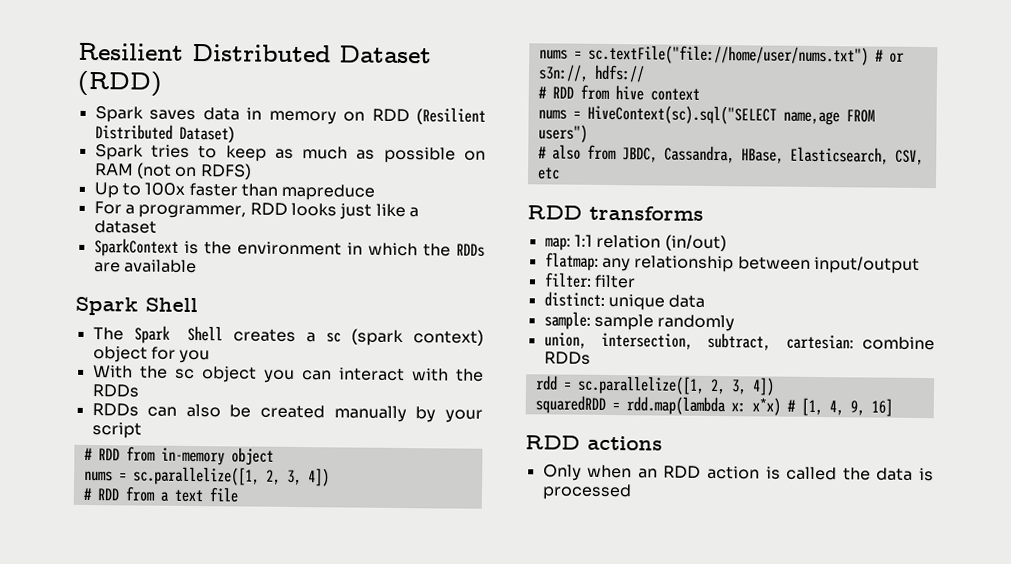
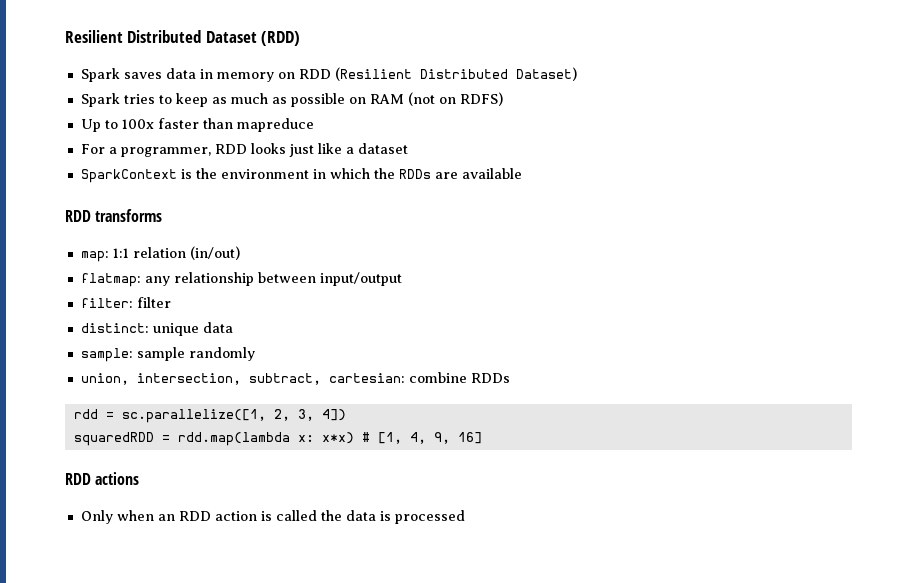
  SparkContext is the environment in which the RDDs are available
- Spark Shell
- The Spark Shell creates a sc (spark context) object for you
- With the sc object you can interact with the RDDs
- RDDs can also be created manually by your script
- # RDD from in-memory object
- nums = sc.parallelize([1, 2, 3, 4])
- # RDD from a text file
- nums = sc.textFile("file://home/user/nums.txt") # or s3n://, hdfs://
- # RDD from hive context
- nums = HiveContext(sc).sql("SELECT name,age FROM users")
- # also from JBDC, Cassandra, HBase, Elasticsearch, CSV, etc

